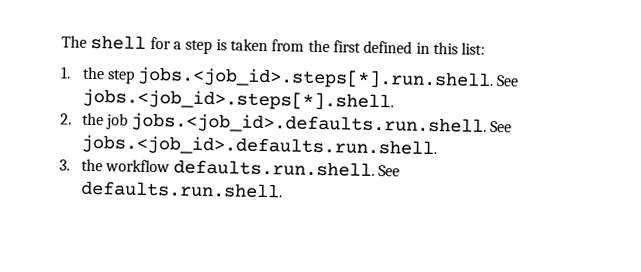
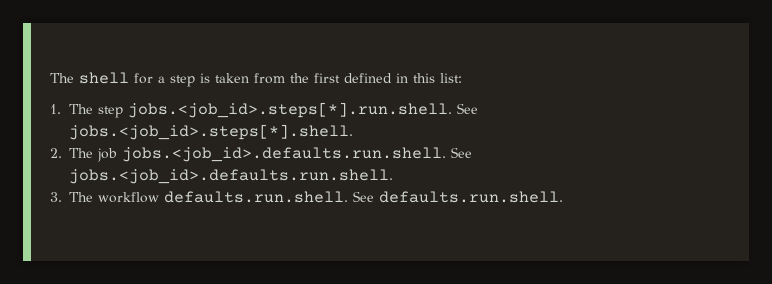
- 1. the step jobs.<job_id>.steps[*].run.shell. See jobs.<job_id>.steps[*].shell.
+ 1. The step jobs.<job_id>.steps[*].run.shell. See jobs.<job_id>.steps[*].shell.
- 2. the job jobs.<job_id>.defaults.run.shell. See jobs.<job_id>.defaults.run.shell.
+ 2. The job jobs.<job_id>.defaults.run.shell. See jobs.<job_id>.defaults.run.shell.
- 3. the workflow defaults.run.shell. See defaults.run.shell.
+ 3. The workflow defaults.run.shell. See defaults.run.shell.

